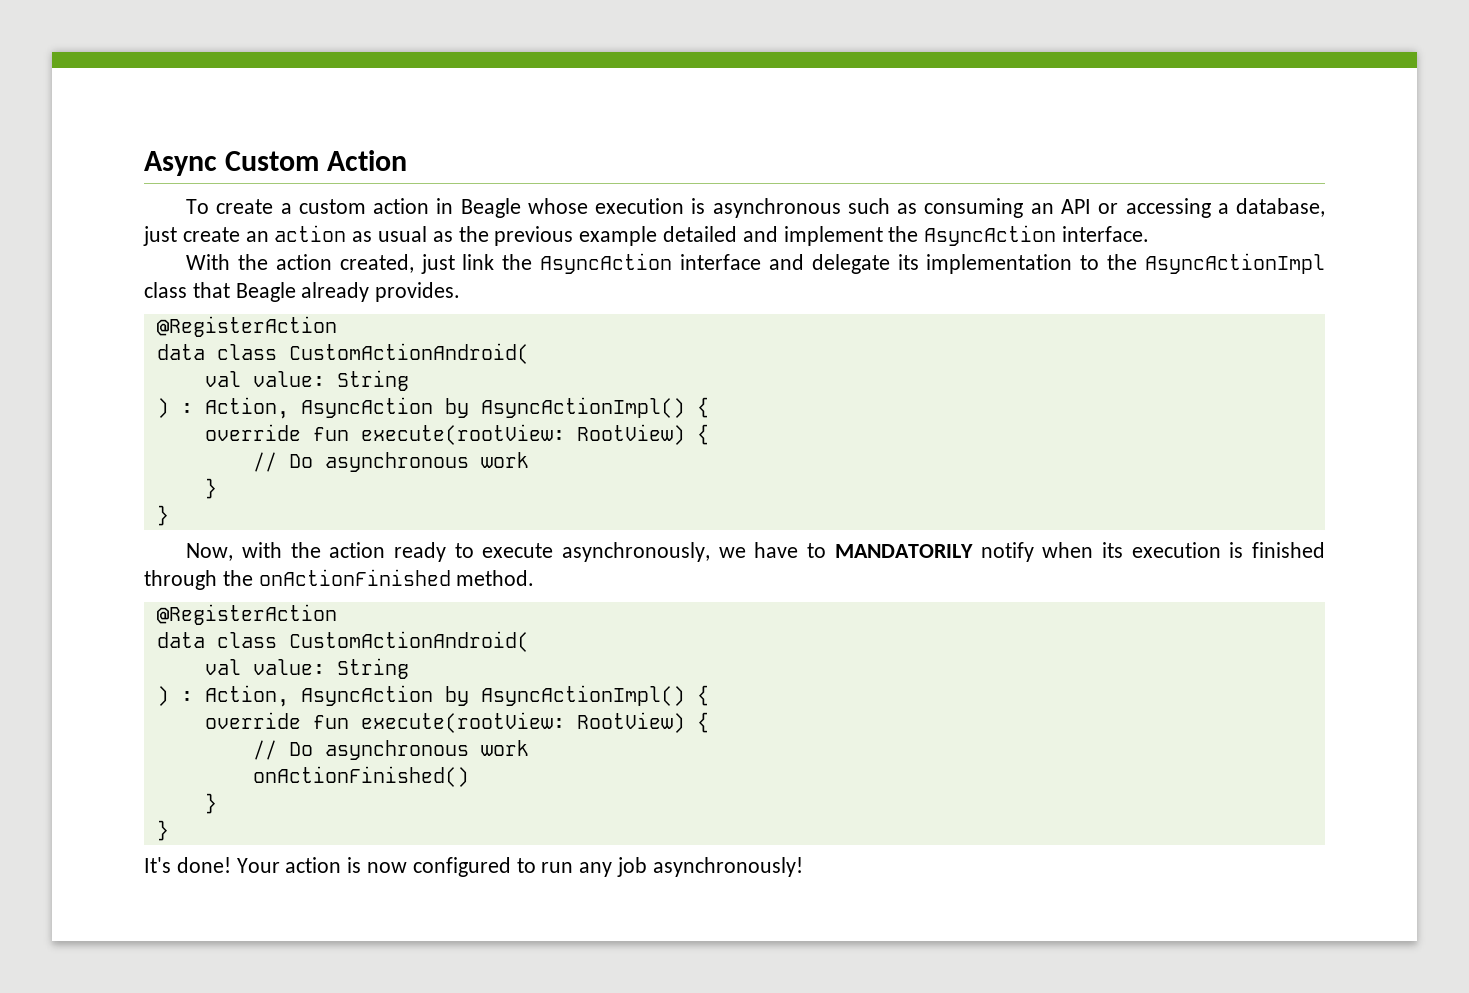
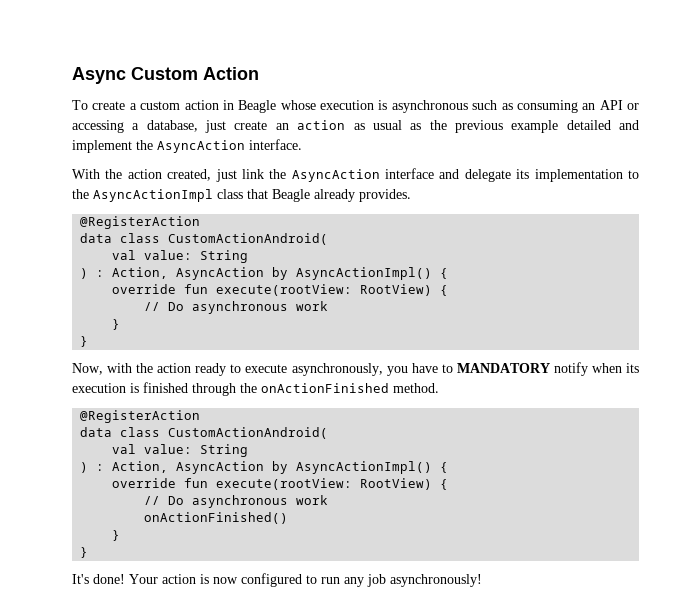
- Now, with the action ready to execute asynchronously, we have to MANDATORILY notify when its execution is finished through the onActionFinished method.
+ Now, with the action ready to execute asynchronously, you have to MANDATORY notify when its execution is finished through the onActionFinished method.

